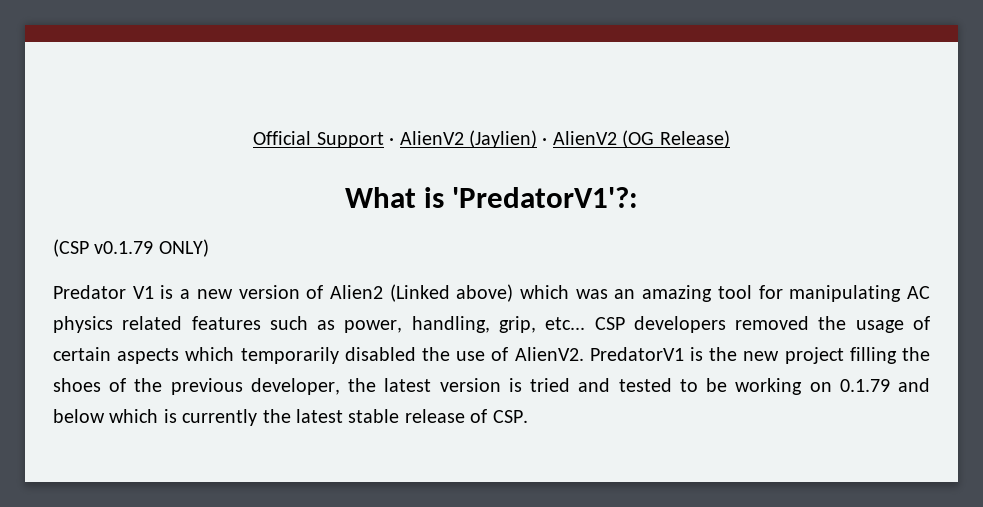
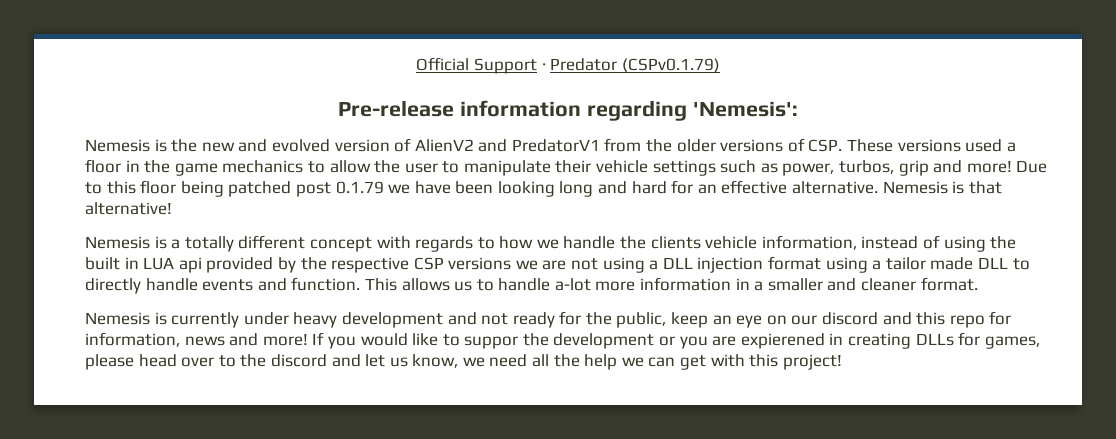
- Official Support · AlienV2 (Jaylien) · AlienV2 (OG Release)
- What is 'PredatorV1'?:
- (CSP v0.1.79 ONLY)
- Predator V1 is a new version of Alien2 (Linked above) which was an amazing tool for manipulating AC physics related features such as power, handling, grip, etc... CSP developers removed the usage of certain aspects which temporarily disabled the use of AlienV2. PredatorV1 is the new project filling the shoes of the previous developer, the latest version is tried and tested to be working on 0.1.79 and below which is currently the latest stable release of CSP.
+ Official Support · Predator (CSPv0.1.79)
+ Pre-release information regarding 'Nemesis':
+ Nemesis is the new and evolved version of AlienV2 and PredatorV1 from the older versions of CSP. These versions used a floor in the game mechanics to allow the user to manipulate their vehicle settings such as power, turbos, grip and more! Due to this floor being patched post 0.1.79 we have been looking long and hard for an effective alternative. Nemesis is that alternative!
+ Nemesis is a totally different concept with regards to how we handle the clients vehicle information, instead of using the built in LUA api provided by the respective CSP versions we are not using a DLL injection format using a tailor made DLL to directly handle events and function. This allows us to handle a-lot more information in a smaller and cleaner format.
+ Nemesis is currently under heavy development and not ready for the public, keep an eye on our discord and this repo for information, news and more! If you would like to suppor the development or you are expierened in creating DLLs for games, please head over to the discord and let us know, we need all the help we can get with this project!

